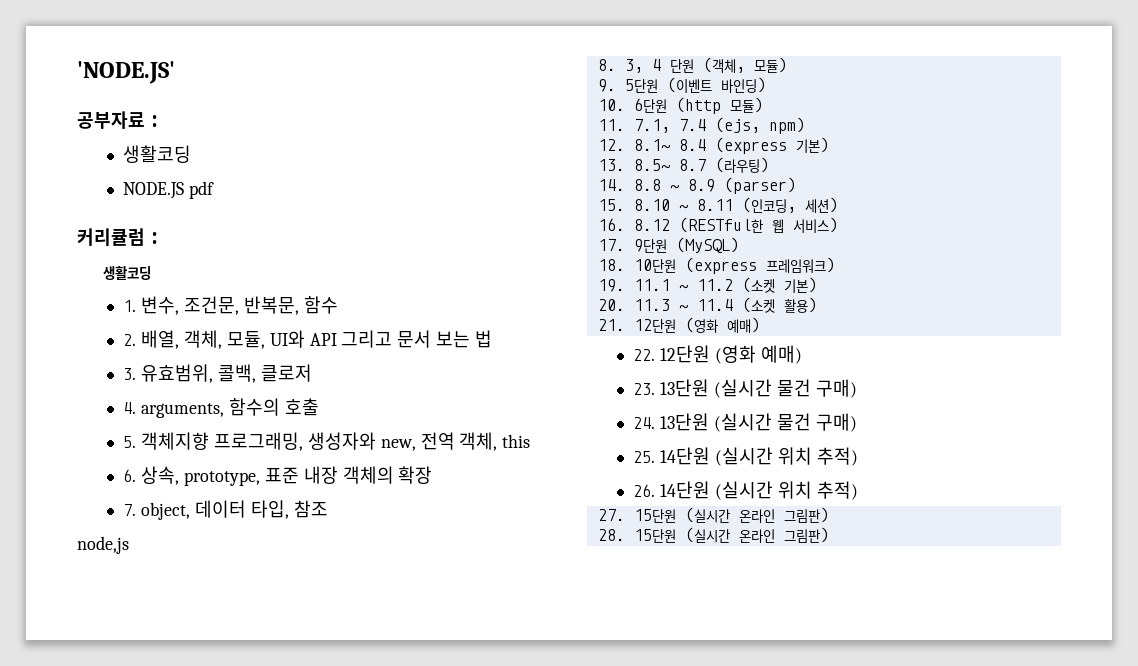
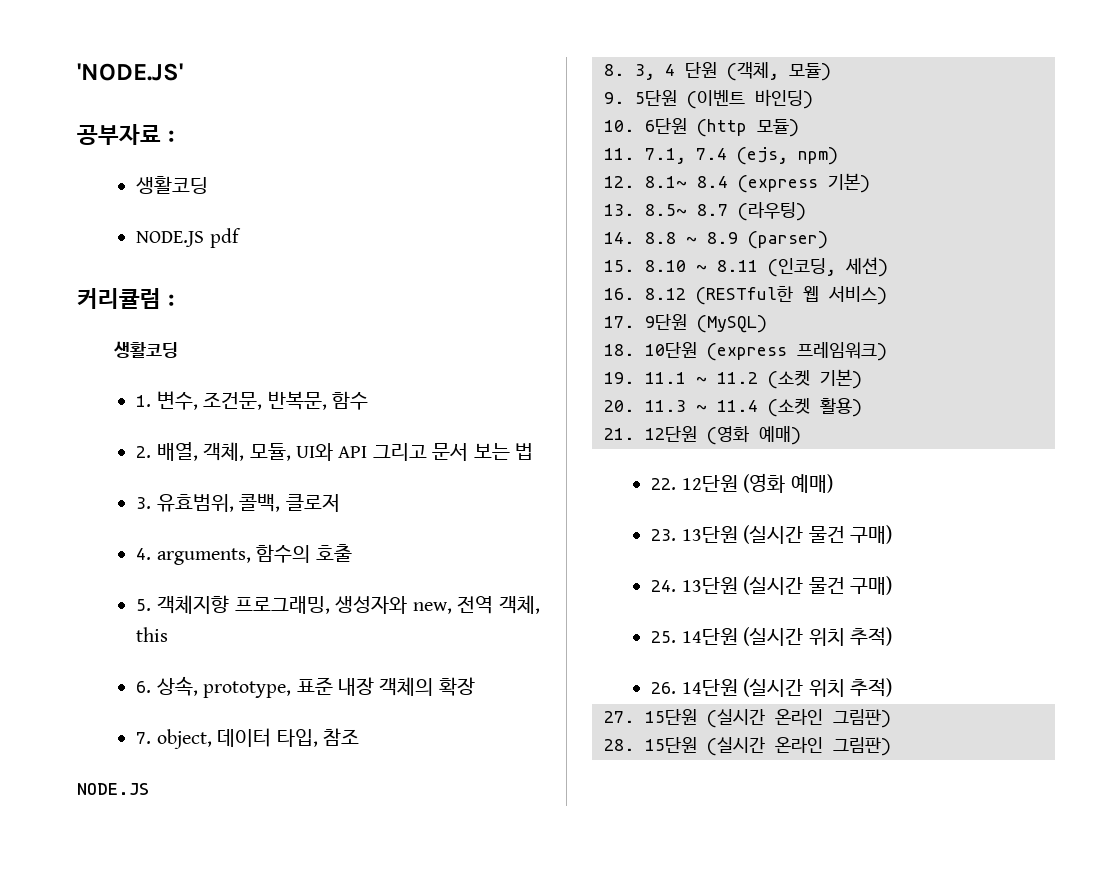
  7. object, 데이터 타입, 참조
- node,js
+ NODE.JS

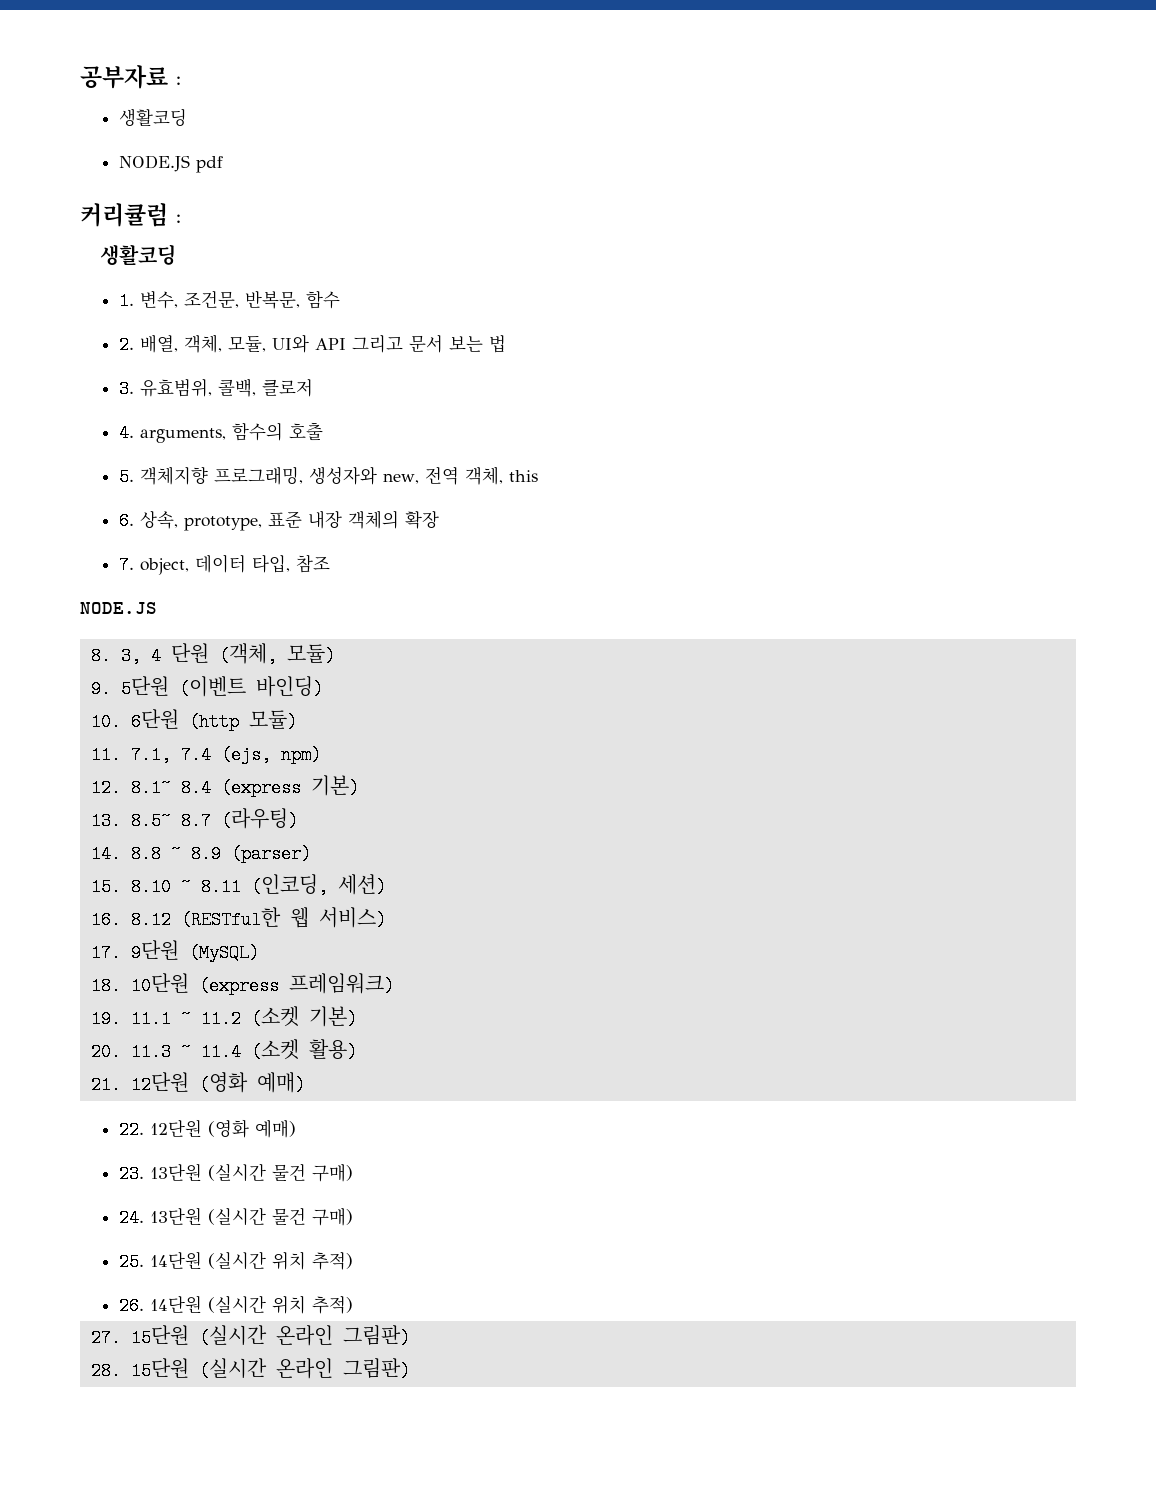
- 'NODE.JS'

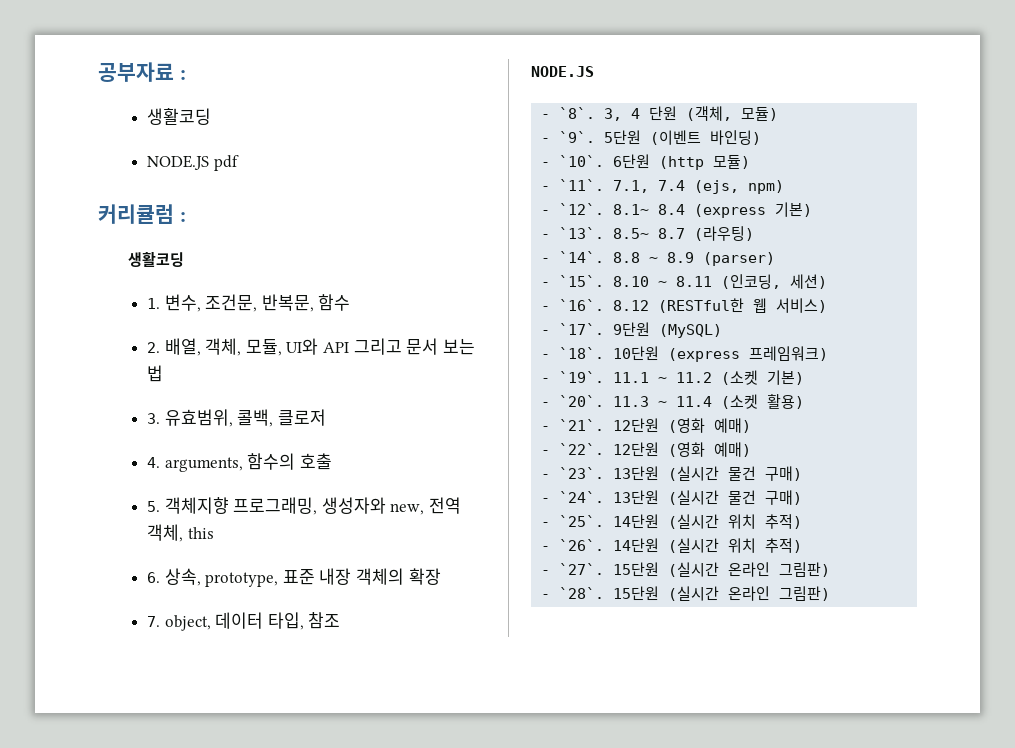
- 8. 3, 4 단원 (객체, 모듈)
+ - `8`. 3, 4 단원 (객체, 모듈)
- 9. 5단원 (이벤트 바인딩)
+ - `9`. 5단원 (이벤트 바인딩)
- 10. 6단원 (http 모듈)
+ - `10`. 6단원 (http 모듈)
- 11. 7.1, 7.4 (ejs, npm)
+ - `11`. 7.1, 7.4 (ejs, npm)
- 12. 8.1~ 8.4 (express 기본)
+ - `12`. 8.1~ 8.4 (express 기본)
- 13. 8.5~ 8.7 (라우팅)
+ - `13`. 8.5~ 8.7 (라우팅)
- 14. 8.8 ~ 8.9 (parser)
+ - `14`. 8.8 ~ 8.9 (parser)
- 15. 8.10 ~ 8.11 (인코딩, 세션)
+ - `15`. 8.10 ~ 8.11 (인코딩, 세션)
- 16. 8.12 (RESTful한 웹 서비스)
+ - `16`. 8.12 (RESTful한 웹 서비스)
- 17. 9단원 (MySQL)
+ - `17`. 9단원 (MySQL)
- 18. 10단원 (express 프레임워크)
+ - `18`. 10단원 (express 프레임워크)
- 19. 11.1 ~ 11.2 (소켓 기본)
+ - `19`. 11.1 ~ 11.2 (소켓 기본)
- 20. 11.3 ~ 11.4 (소켓 활용)
+ - `20`. 11.3 ~ 11.4 (소켓 활용)
- 21. 12단원 (영화 예매)
- 22. 12단원 (영화 예매)
- 23. 13단원 (실시간 물건 구매)
- 24. 13단원 (실시간 물건 구매)
- 25. 14단원 (실시간 위치 추적)
- 26. 14단원 (실시간 위치 추적)
- 27. 15단원 (실시간 온라인 그림판)
+ - `21`. 12단원 (영화 예매)
+ - `22`. 12단원 (영화 예매)
+ - `23`. 13단원 (실시간 물건 구매)
+ - `24`. 13단원 (실시간 물건 구매)
+ - `25`. 14단원 (실시간 위치 추적)
+ - `26`. 14단원 (실시간 위치 추적)
+ - `27`. 15단원 (실시간 온라인 그림판)
- 28. 15단원 (실시간 온라인 그림판)
+ - `28`. 15단원 (실시간 온라인 그림판)

